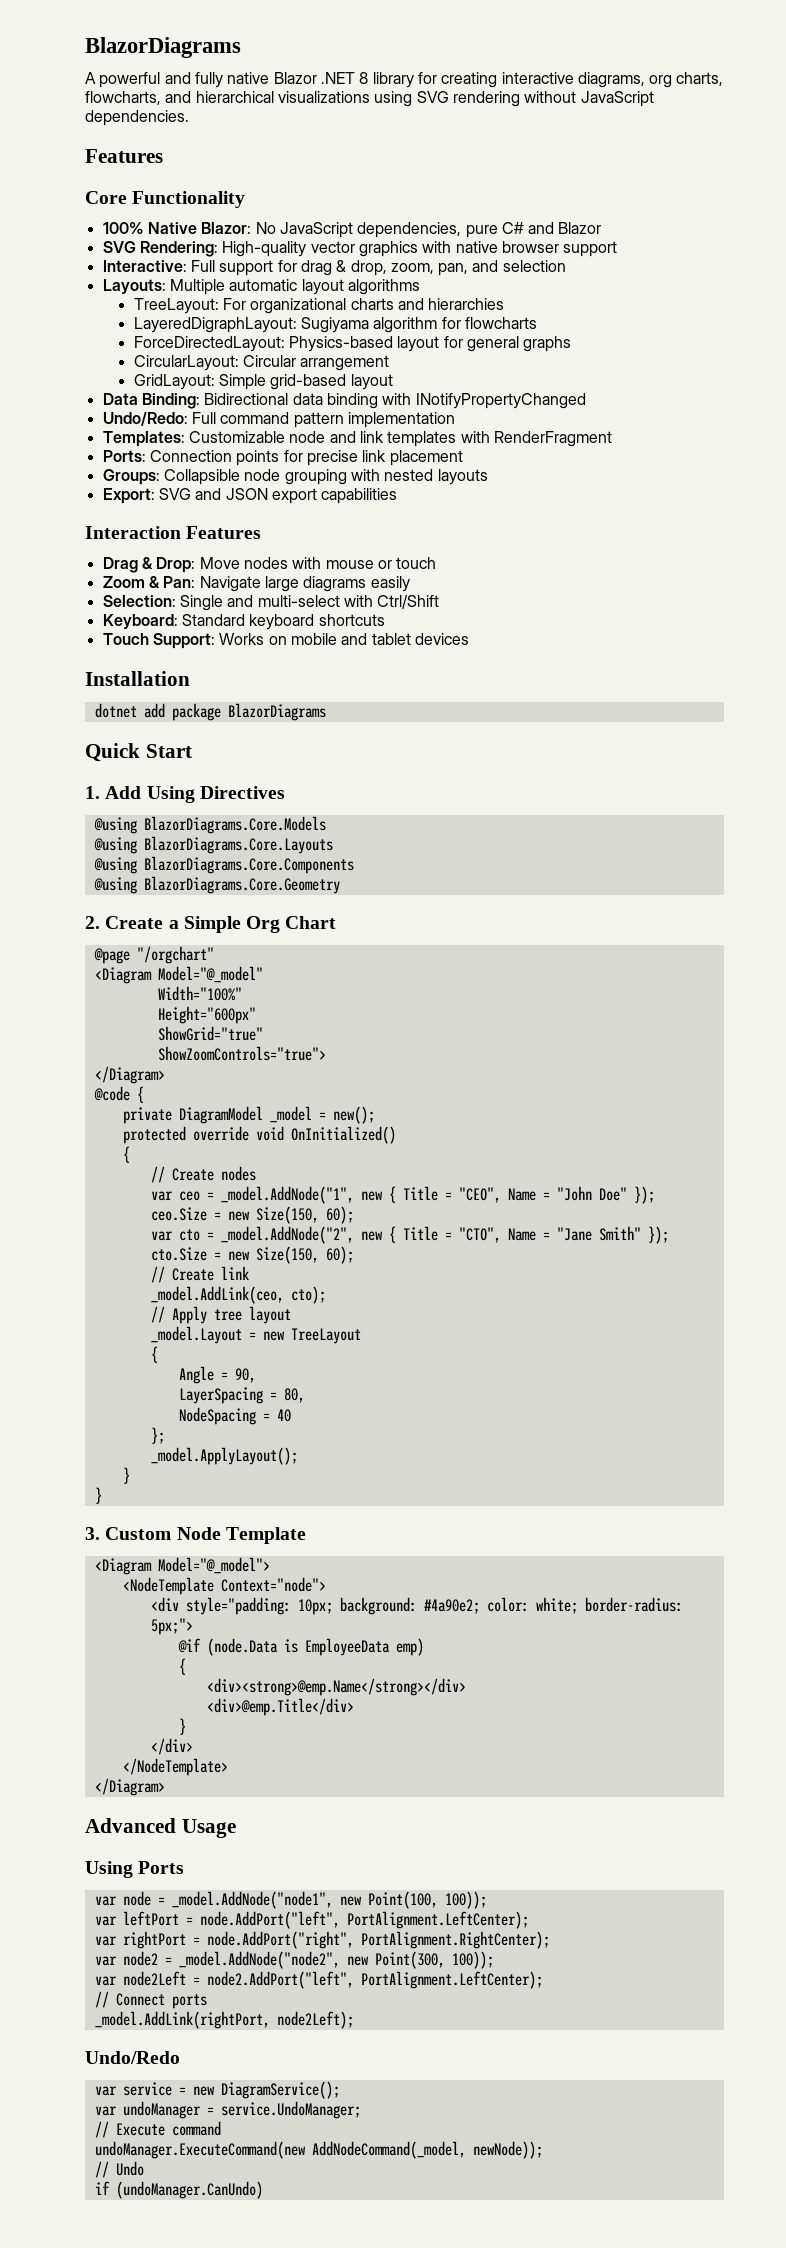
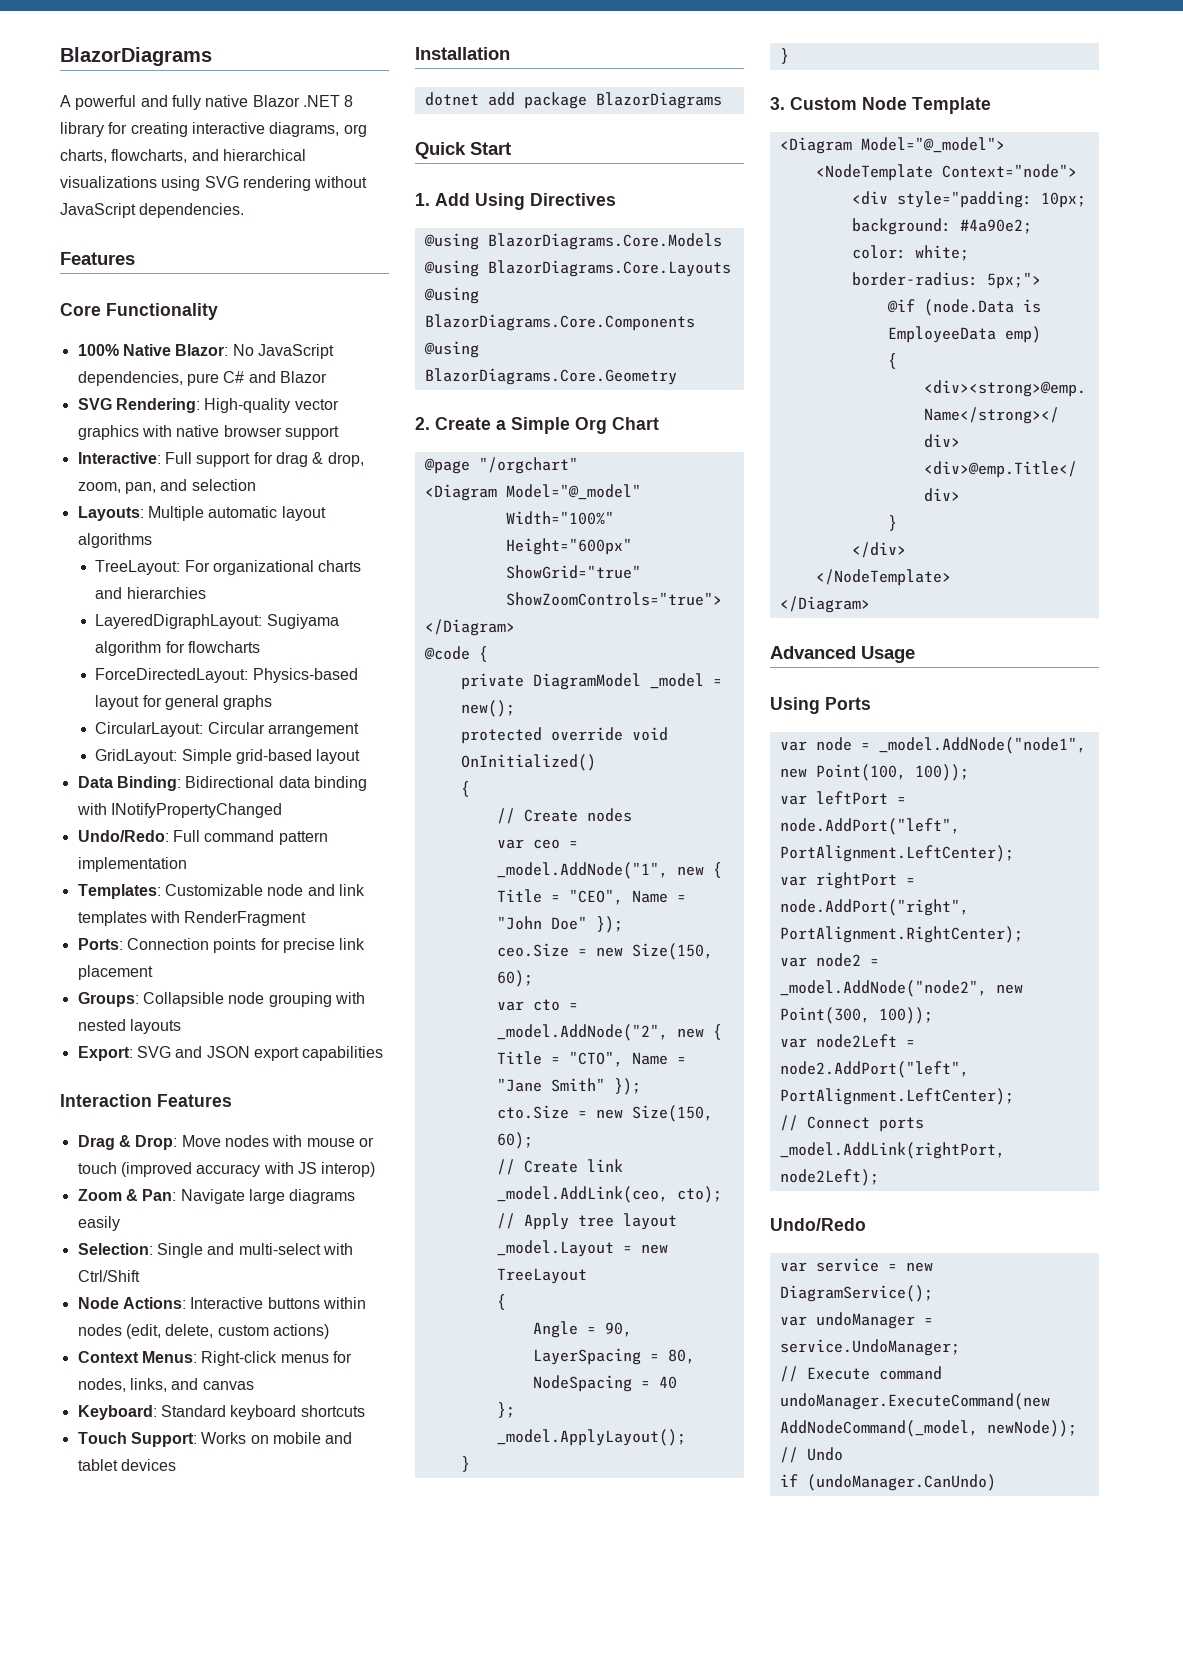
- Drag & Drop: Move nodes with mouse or touch
+ Drag & Drop: Move nodes with mouse or touch (improved accuracy with JS interop)
+ Node Actions: Interactive buttons within nodes (edit, delete, custom actions)
+ Context Menus: Right-click menus for nodes, links, and canvas

